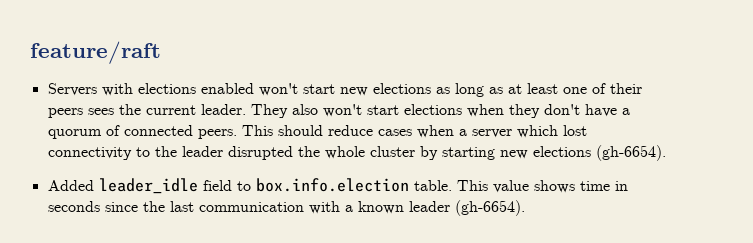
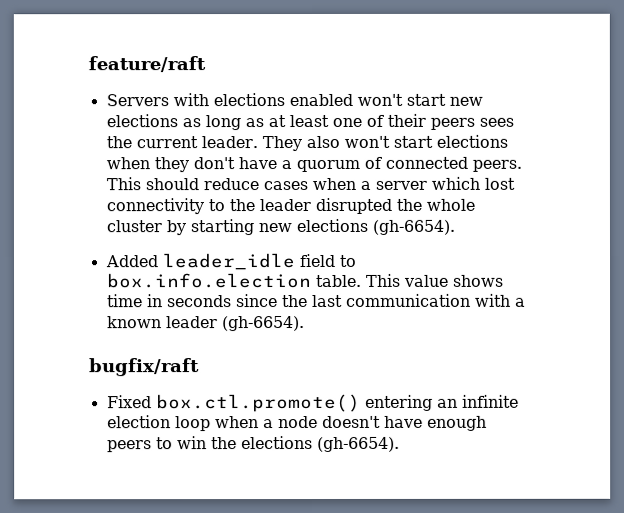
+ bugfix/raft
+ Fixed box.ctl.promote() entering an infinite election loop when a node doesn't have enough peers to win the elections (gh-6654).

